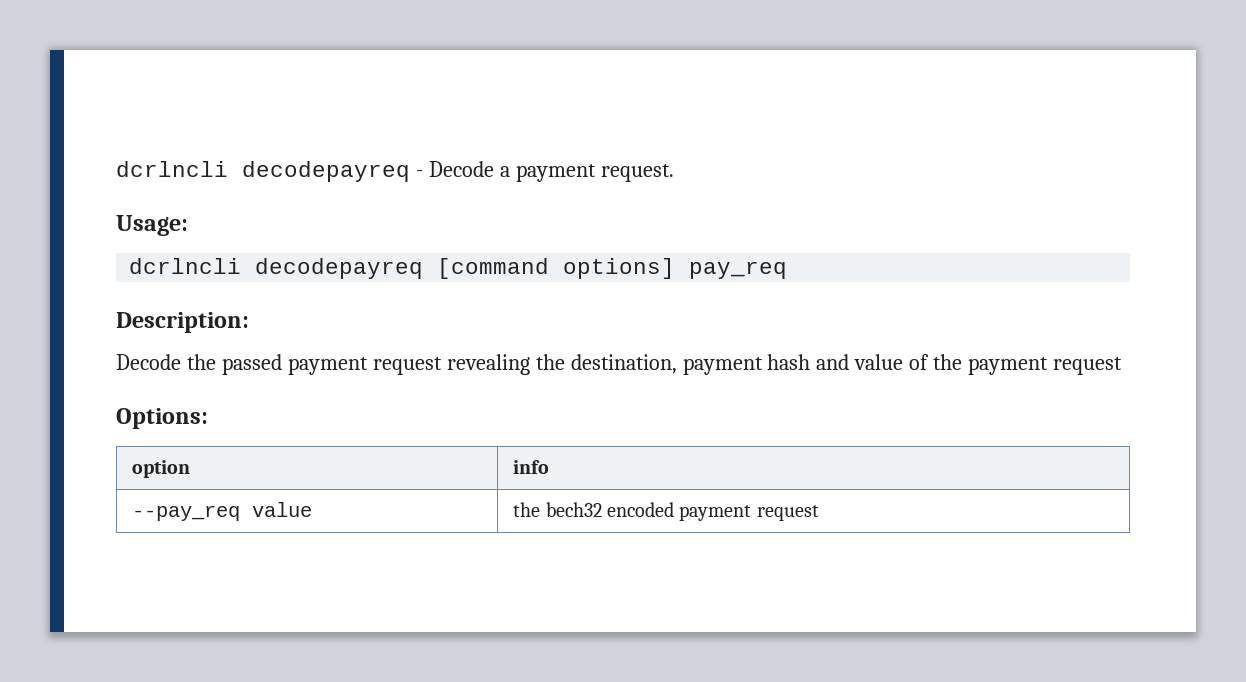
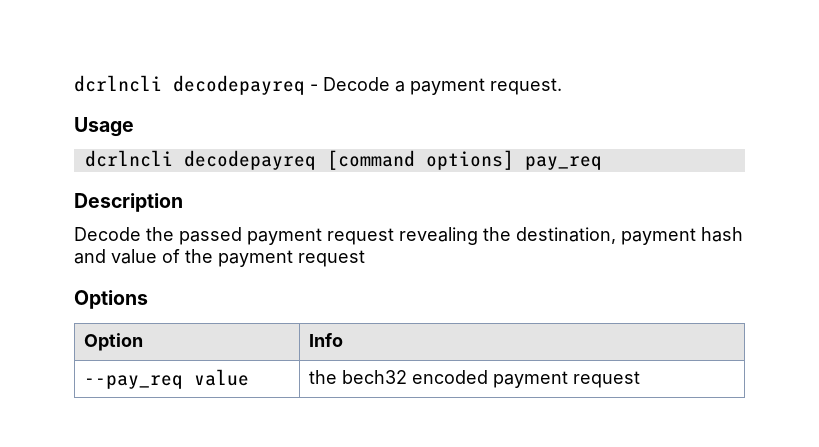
- Usage:
+ Usage
- Description:
+ Description
- Options:
- option | info
+ Options
+ Option | Info

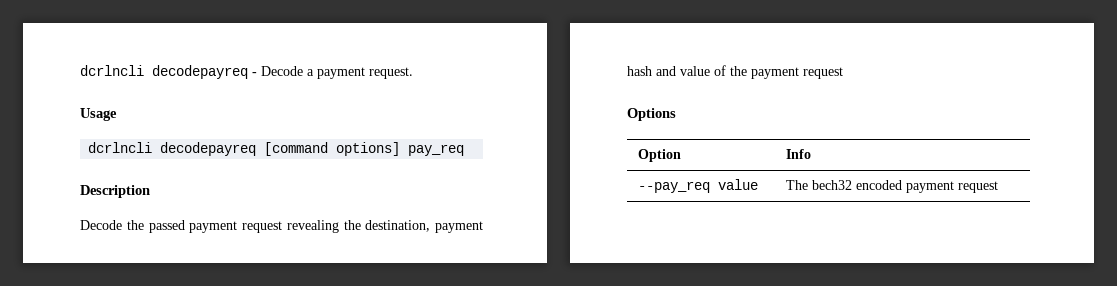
- --pay_req value | the bech32 encoded payment request
+ --pay_req value | The bech32 encoded payment request

